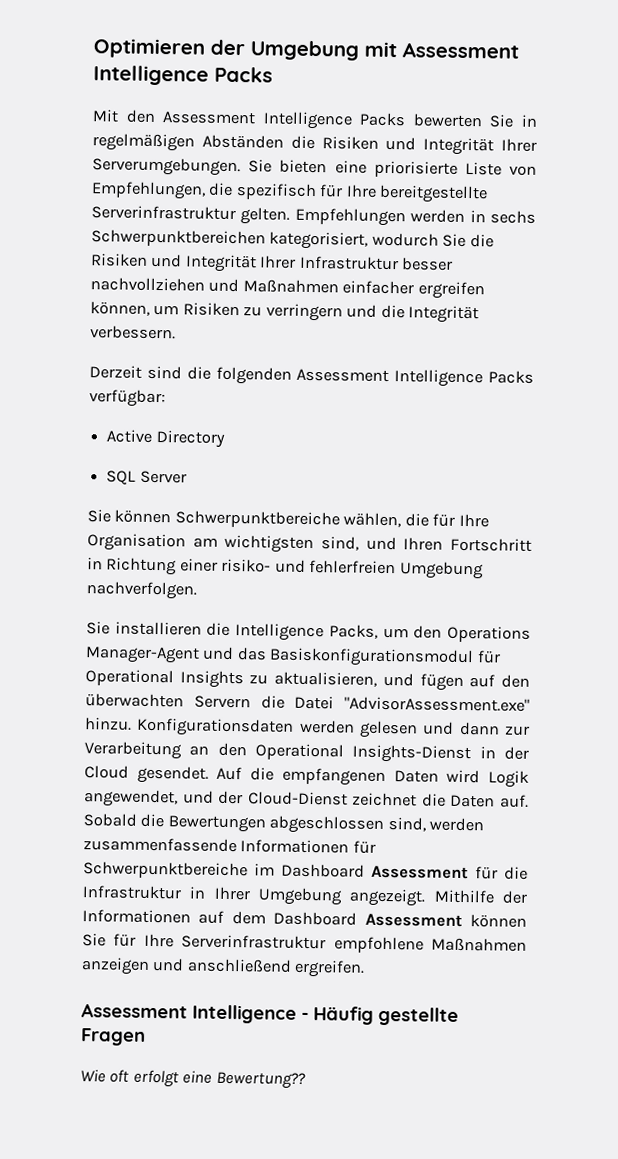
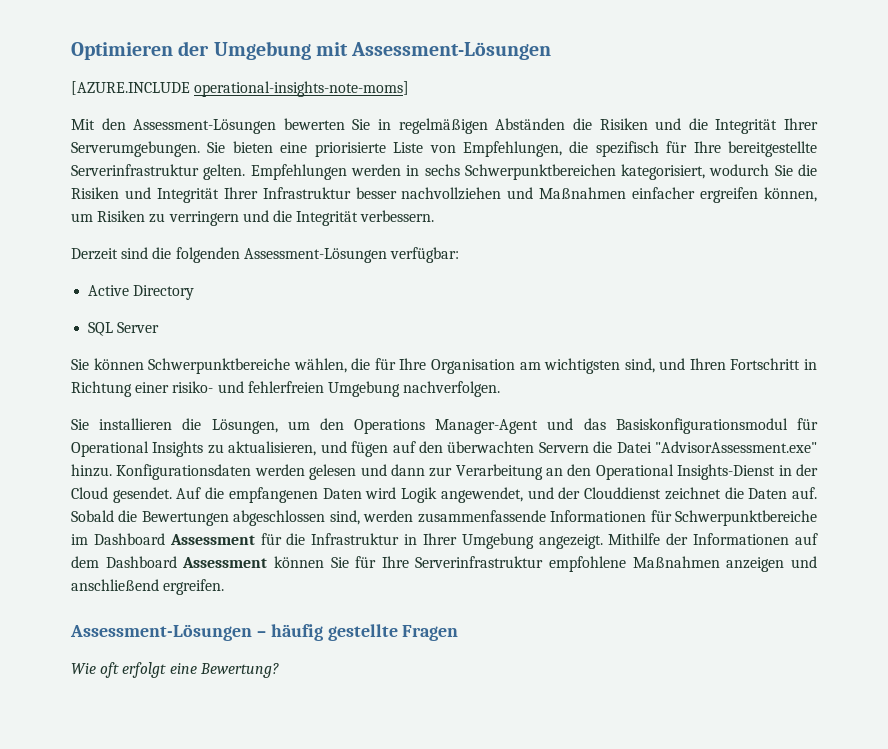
- Optimieren der Umgebung mit Assessment Intelligence Packs
+ Optimieren der Umgebung mit Assessment-Lösungen
+ [AZURE.INCLUDE operational-insights-note-moms]
- Mit den Assessment Intelligence Packs bewerten Sie in regelmäßigen Abständen die Risiken und Integrität Ihrer Serverumgebungen.
+ Mit den Assessment-Lösungen bewerten Sie in regelmäßigen Abständen die Risiken und die Integrität Ihrer Serverumgebungen.
- Derzeit sind die folgenden Assessment Intelligence Packs verfügbar:
+ Derzeit sind die folgenden Assessment-Lösungen verfügbar:
- Sie installieren die Intelligence Packs, um den Operations Manager-Agent und das Basiskonfigurationsmodul für Operational Insights zu aktualisieren, und fügen auf den überwachten Servern die Datei "AdvisorAssessment.exe" hinzu.
+ Sie installieren die Lösungen, um den Operations Manager-Agent und das Basiskonfigurationsmodul für Operational Insights zu aktualisieren, und fügen auf den überwachten Servern die Datei "AdvisorAssessment.exe" hinzu.
- Auf die empfangenen Daten wird Logik angewendet, und der Cloud-Dienst zeichnet die Daten auf.
+ Auf die empfangenen Daten wird Logik angewendet, und der Clouddienst zeichnet die Daten auf.
- Assessment Intelligence - Häufig gestellte Fragen
+ Assessment-Lösungen – häufig gestellte Fragen
- Wie oft erfolgt eine Bewertung??
+ Wie oft erfolgt eine Bewertung?

